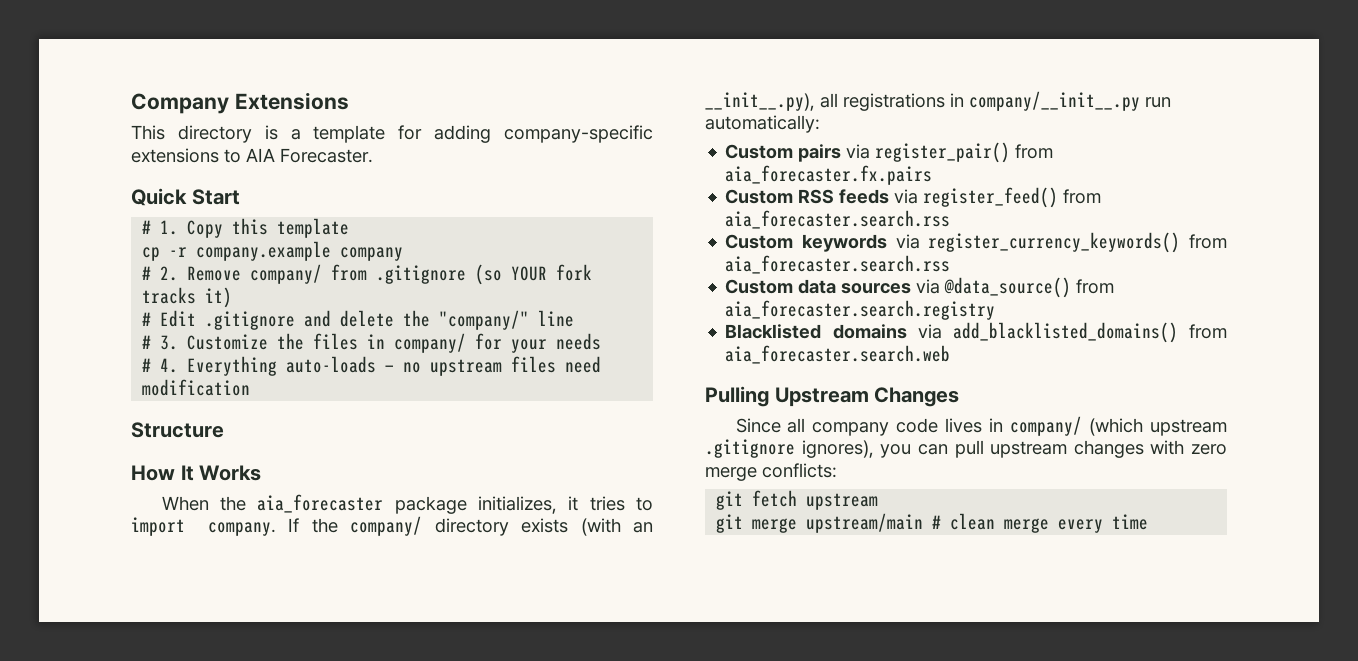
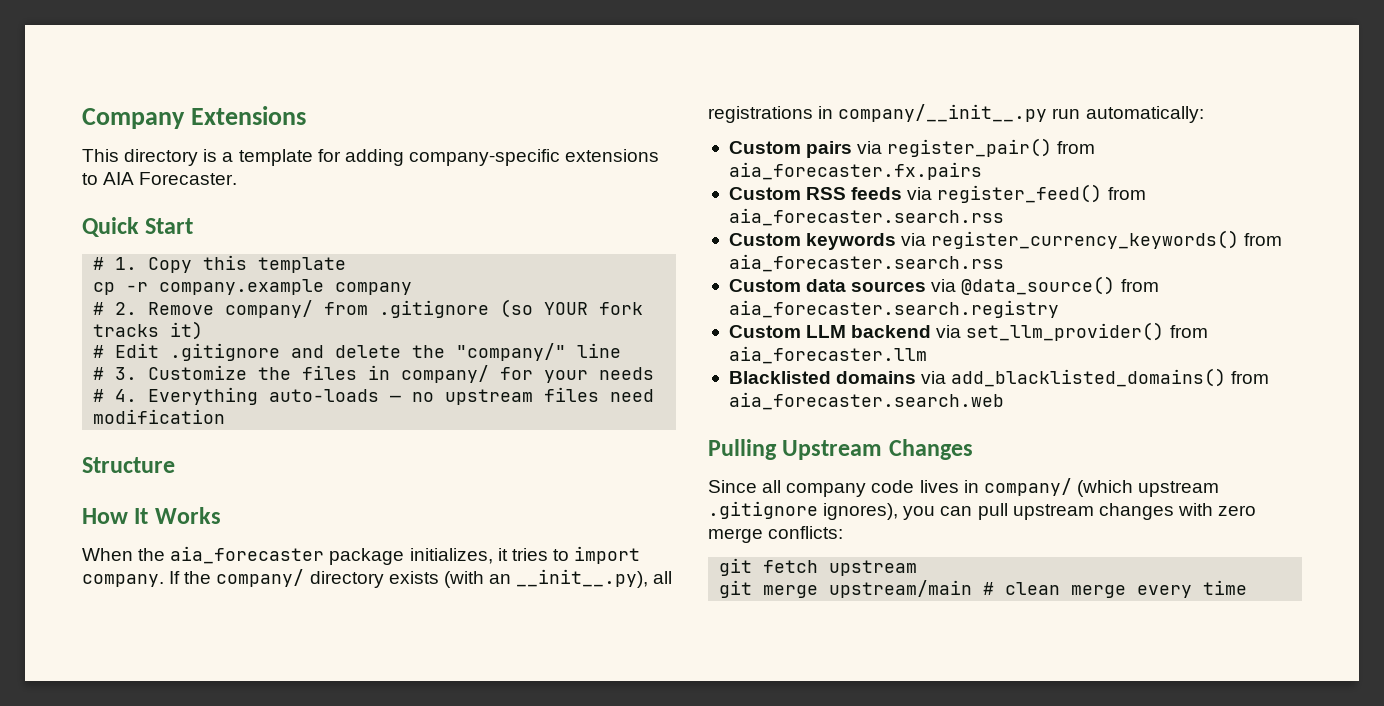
+ Custom LLM backend via set_llm_provider() from aia_forecaster.llm

